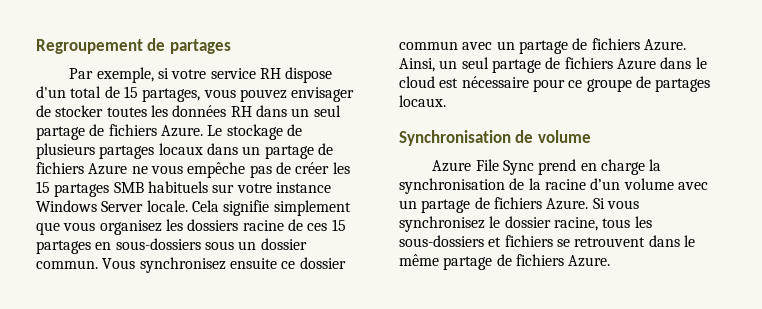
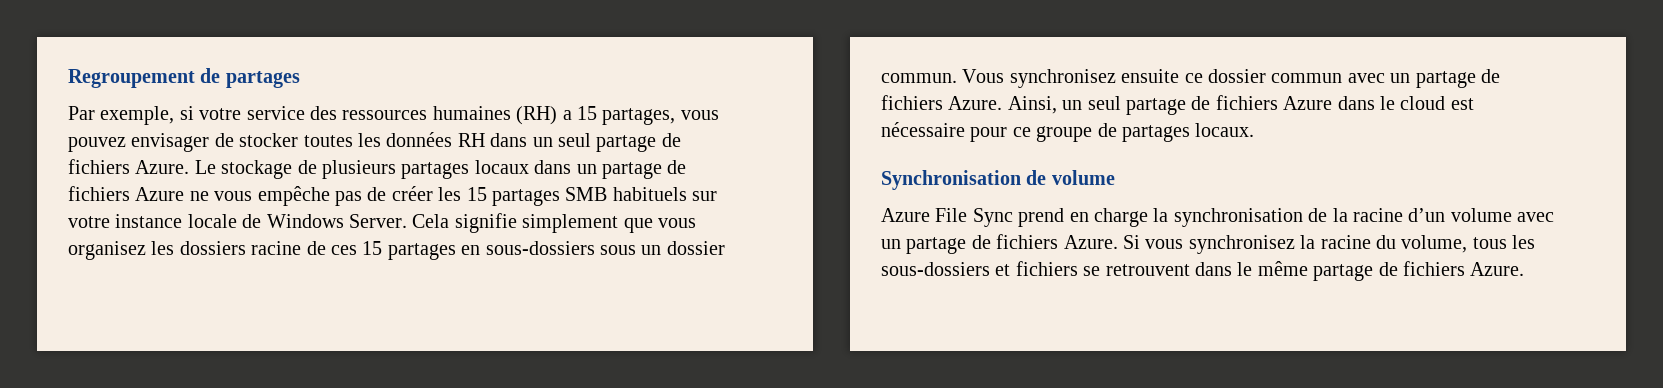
- Par exemple, si votre service RH dispose d'un total de 15 partages, vous pouvez envisager de stocker toutes les données RH dans un seul partage de fichiers Azure.
+ Par exemple, si votre service des ressources humaines (RH) a 15 partages, vous pouvez envisager de stocker toutes les données RH dans un seul partage de fichiers Azure.
- Le stockage de plusieurs partages locaux dans un partage de fichiers Azure ne vous empêche pas de créer les 15 partages SMB habituels sur votre instance Windows Server locale.
+ Le stockage de plusieurs partages locaux dans un partage de fichiers Azure ne vous empêche pas de créer les 15 partages SMB habituels sur votre instance locale de Windows Server.
- Si vous synchronisez le dossier racine, tous les sous-dossiers et fichiers se retrouvent dans le même partage de fichiers Azure.
+ Si vous synchronisez la racine du volume, tous les sous-dossiers et fichiers se retrouvent dans le même partage de fichiers Azure.

